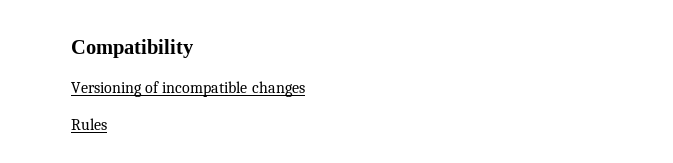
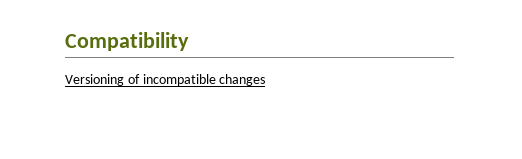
- Rules

